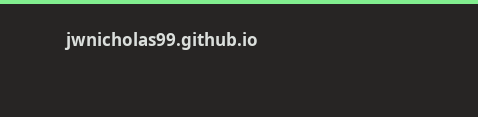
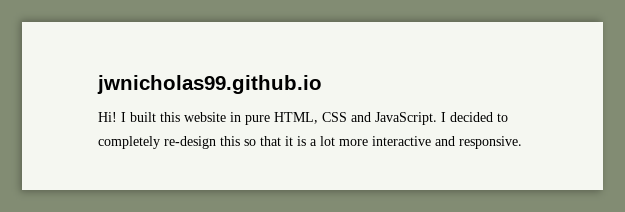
+ Hi! I built this website in pure HTML, CSS and JavaScript. I decided to completely re-design this so that it is a lot more interactive and responsive.

